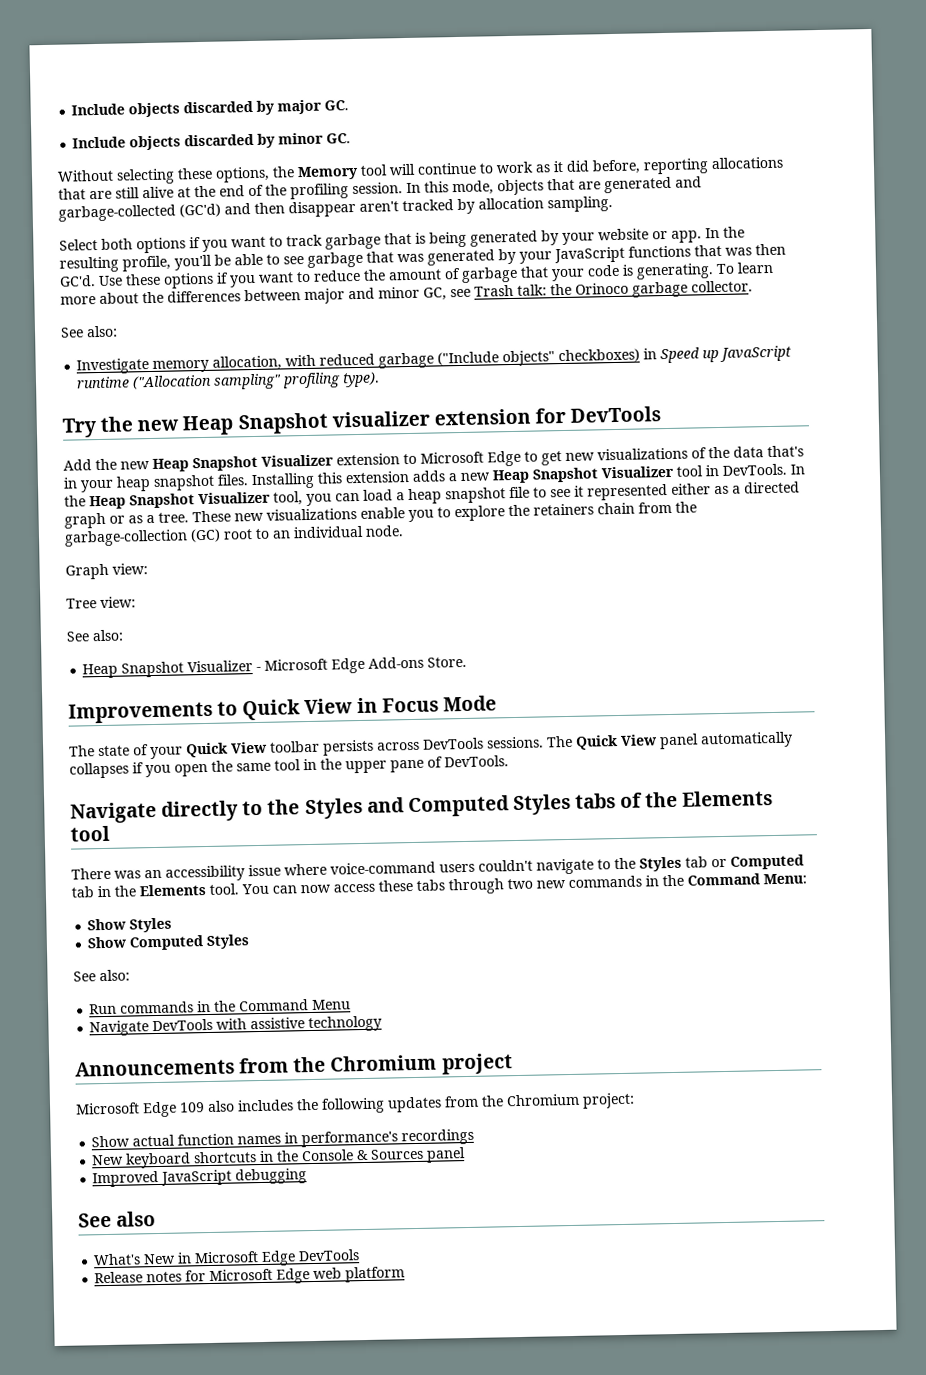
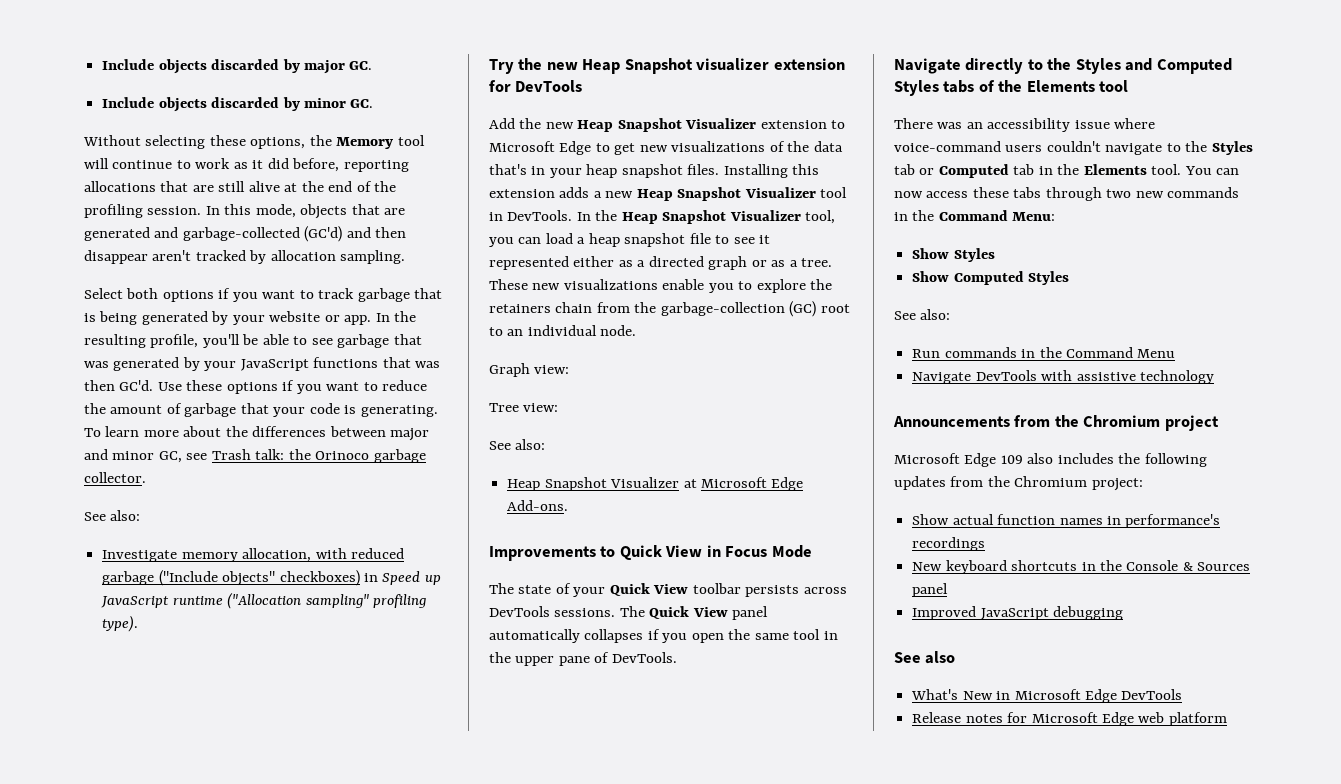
- Heap Snapshot Visualizer - Microsoft Edge Add-ons Store.
+ Heap Snapshot Visualizer at Microsoft Edge Add-ons.

